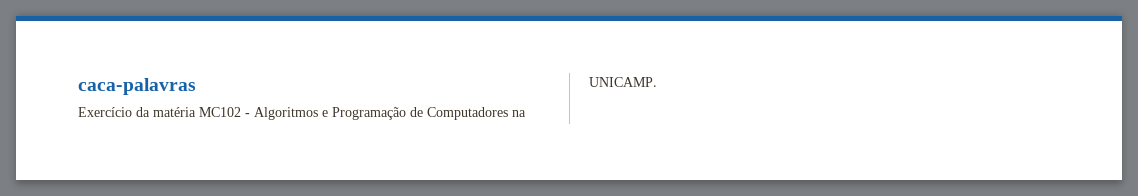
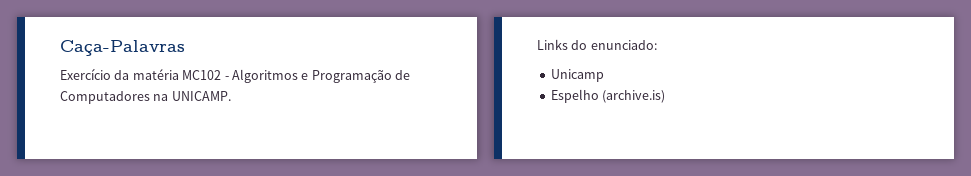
- caca-palavras
+ Caça-Palavras
+ Links do enunciado:
+ Unicamp
+ Espelho (archive.is)

